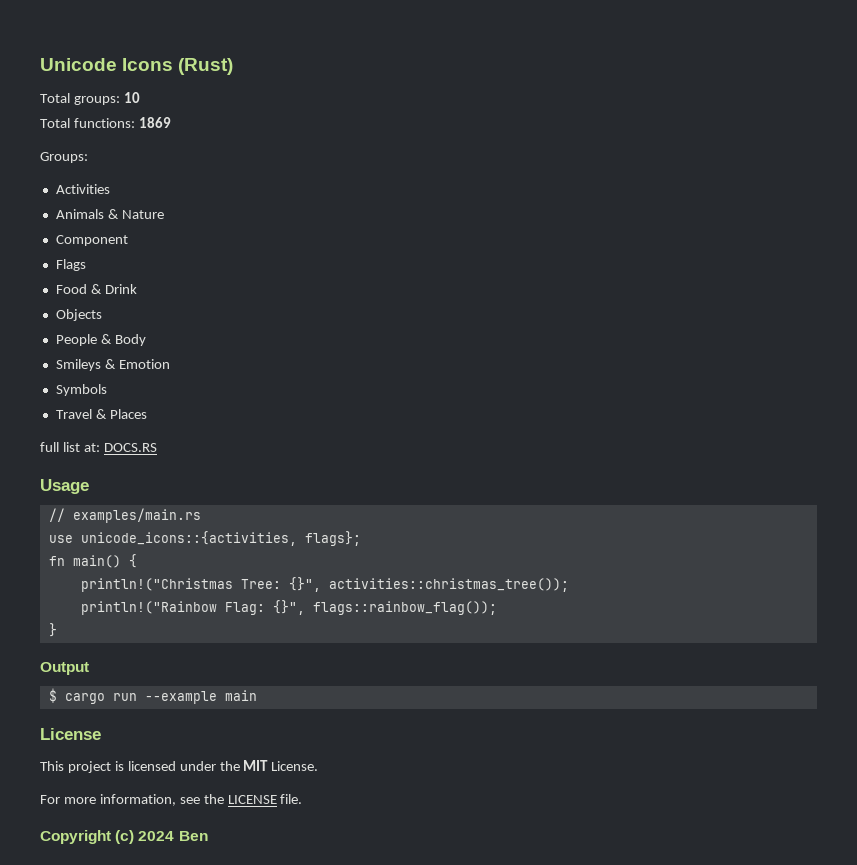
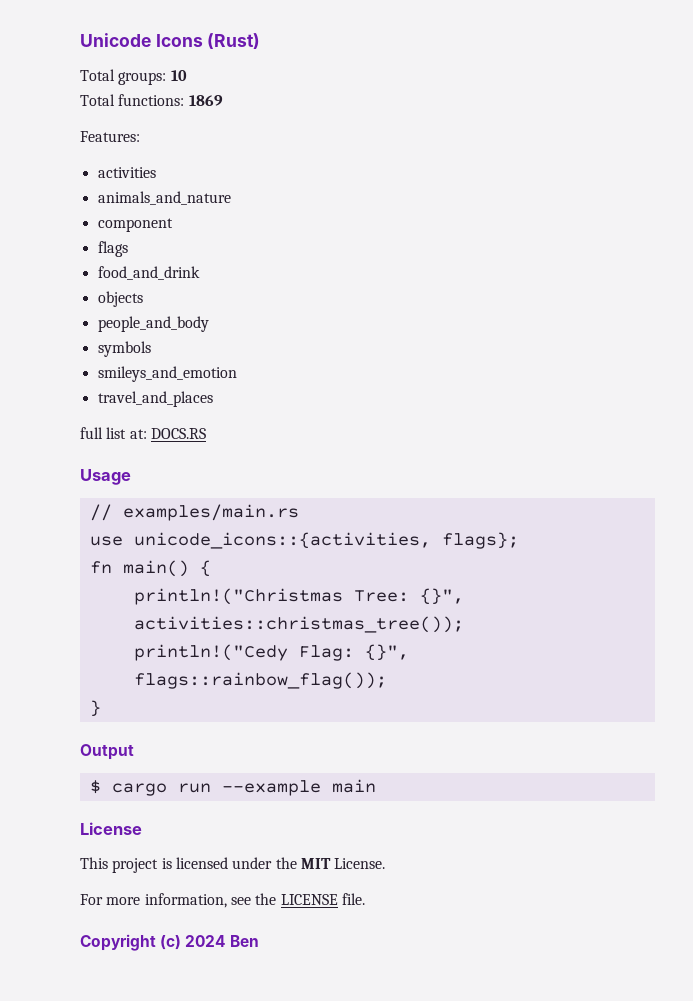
- Groups:
- Activities
- Animals & Nature
- Component
- Flags
- Food & Drink
- Objects
- People & Body
- Smileys & Emotion
- Symbols
- Travel & Places
+ Features:
+ activities
+ animals_and_nature
+ component
+ flags
+ food_and_drink
+ objects
+ people_and_body
+ symbols
+ smileys_and_emotion
+ travel_and_places
- println!("Rainbow Flag: {}", flags::rainbow_flag());
+ println!("Cedy Flag: {}", flags::rainbow_flag());

